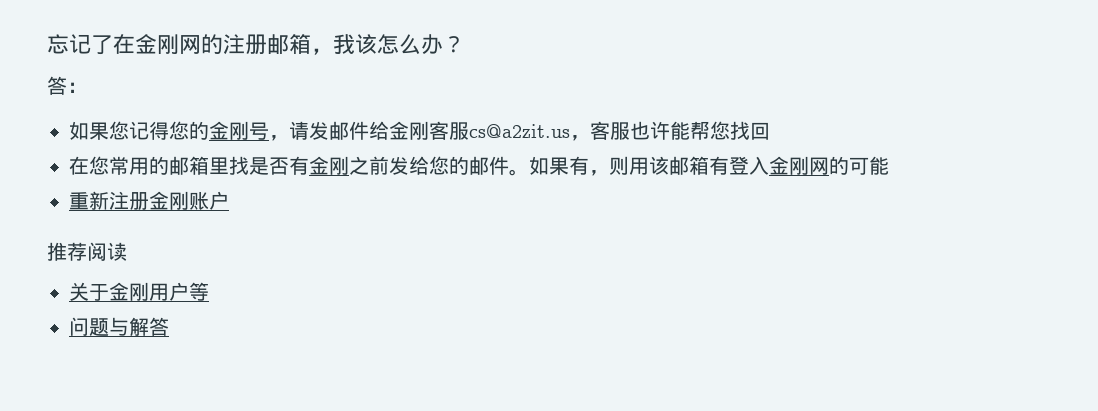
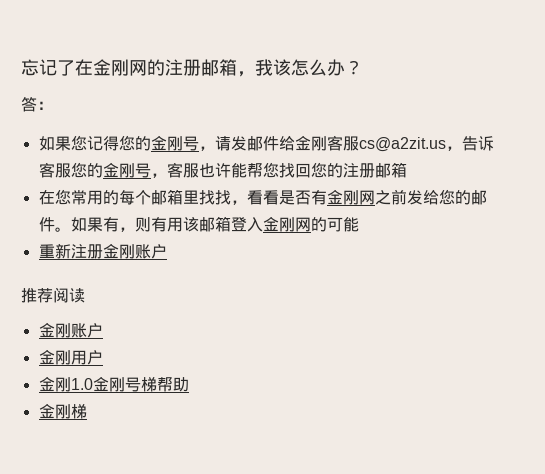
- 如果您记得您的金刚号，请发邮件给金刚客服cs@a2zit.us，客服也许能帮您找回
+ 如果您记得您的金刚号，请发邮件给金刚客服cs@a2zit.us，告诉客服您的金刚号，客服也许能帮您找回您的注册邮箱
- 在您常用的邮箱里找是否有金刚之前发给您的邮件。
+ 在您常用的每个邮箱里找找，看看是否有金刚网之前发给您的邮件。
- 如果有，则用该邮箱有登入金刚网的可能
+ 如果有，则有用该邮箱登入金刚网的可能
  推荐阅读
- 关于金刚用户等
- 问题与解答
+ 金刚账户
+ 金刚用户
+ 金刚1.0金刚号梯帮助
+ 金刚梯

